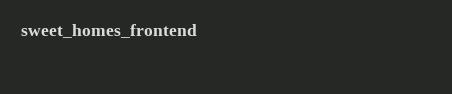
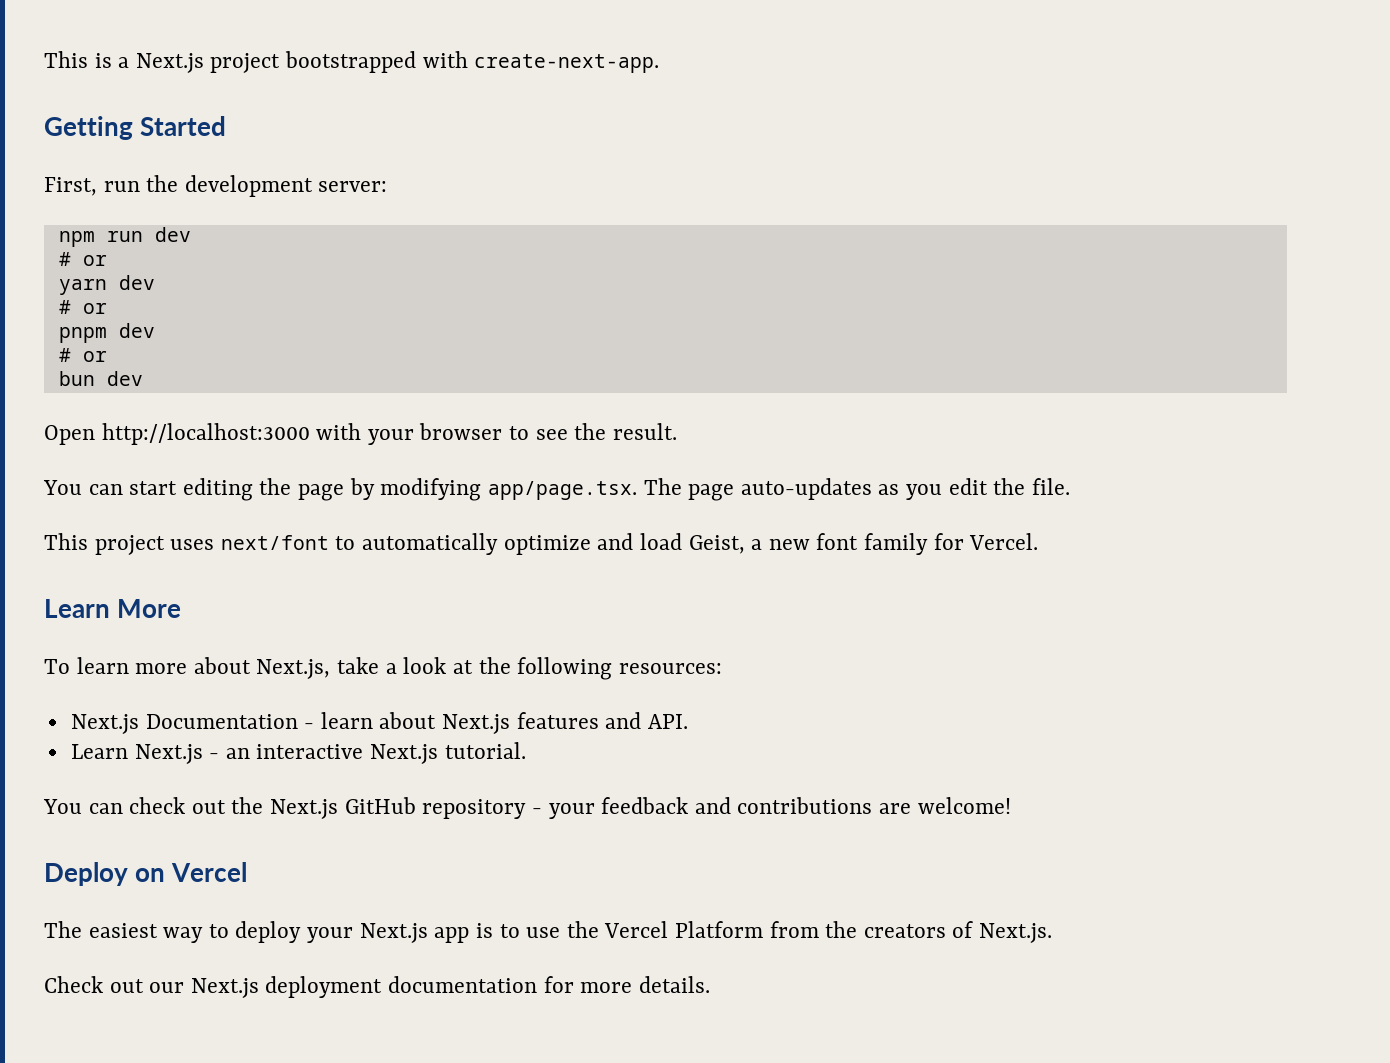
- sweet_homes_frontend
+ This is a Next.js project bootstrapped with create-next-app.
+ Getting Started
+ First, run the development server:
+ npm run dev
+ # or
+ yarn dev
+ # or
+ pnpm dev
+ # or
+ bun dev
+ Open http://localhost:3000 with your browser to see the result.
+ You can start editing the page by modifying app/page.tsx. The page auto-updates as you edit the file.
+ This project uses next/font to automatically optimize and load Geist, a new font family for Vercel.
+ Learn More
+ To learn more about Next.js, take a look at the following resources:
+ Next.js Documentation - learn about Next.js features and API.
+ Learn Next.js - an interactive Next.js tutorial.
+ You can check out the Next.js GitHub repository - your feedback and contributions are welcome!
+ Deploy on Vercel
+ The easiest way to deploy your Next.js app is to use the Vercel Platform from the creators of Next.js.
+ Check out our Next.js deployment documentation for more details.

